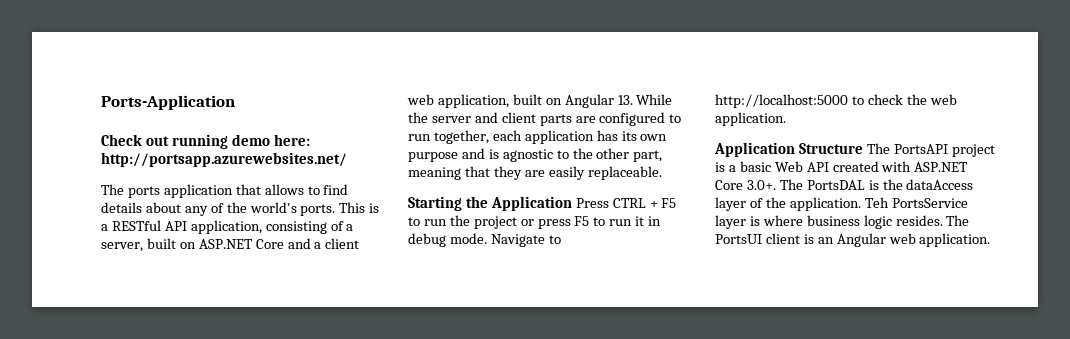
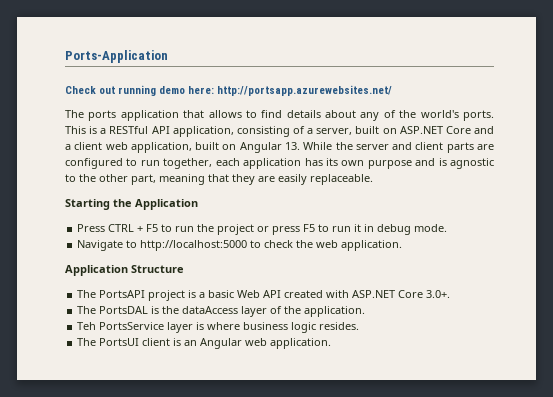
- Starting the Application Press CTRL + F5 to run the project or press F5 to run it in debug mode. Navigate to http://localhost:5000 to check the web application.
+ Starting the Application
+ Press CTRL + F5 to run the project or press F5 to run it in debug mode.
+ Navigate to http://localhost:5000 to check the web application.
- Application Structure The PortsAPI project is a basic Web API created with ASP.NET Core 3.0+. The PortsDAL is the dataAccess layer of the application. Teh PortsService layer is where business logic resides. The PortsUI client is an Angular web application.
+ Application Structure
+ The PortsAPI project is a basic Web API created with ASP.NET Core 3.0+.
+ The PortsDAL is the dataAccess layer of the application.
+ Teh PortsService layer is where business logic resides.
+ The PortsUI client is an Angular web application.

